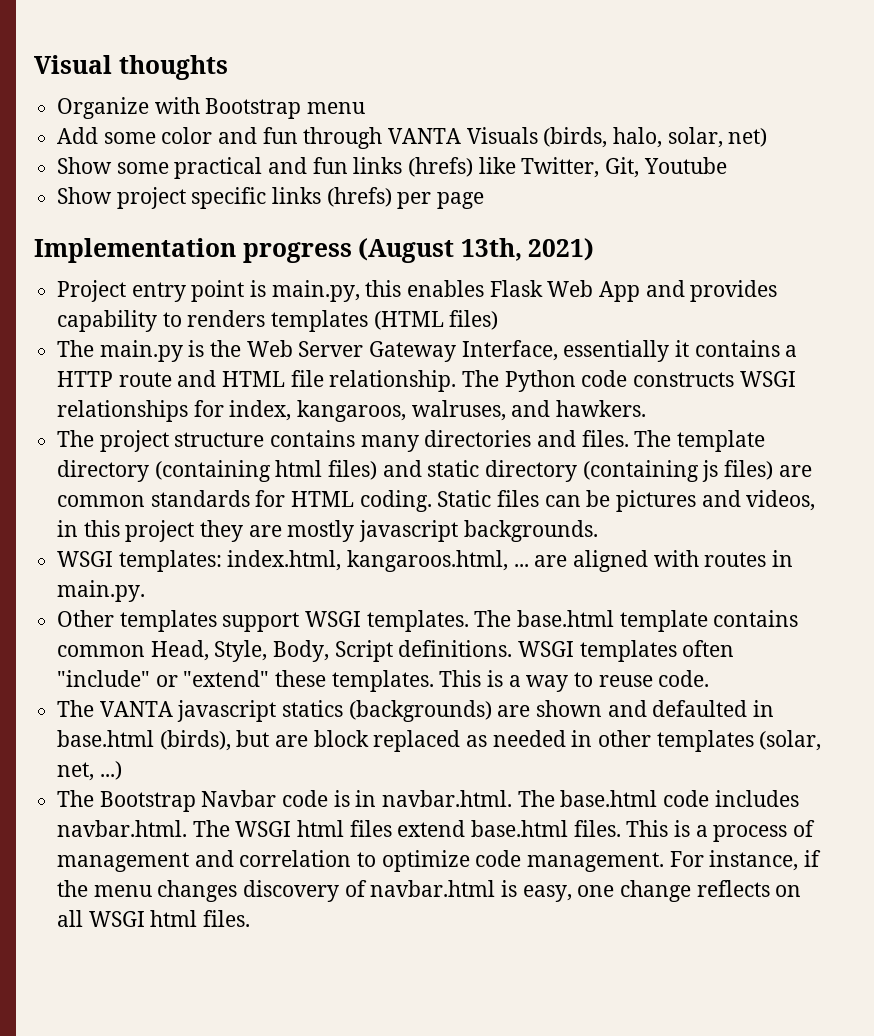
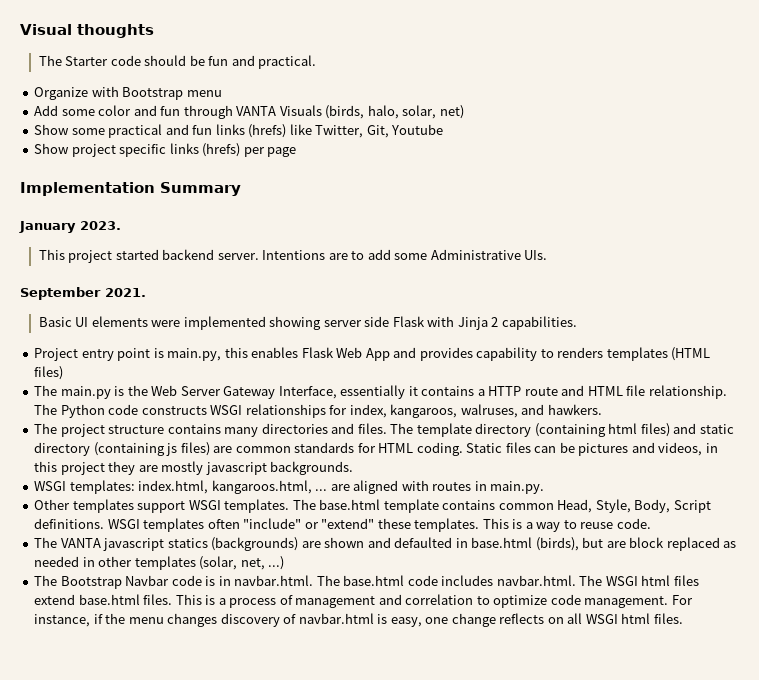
+ The Starter code should be fun and practical.
- Implementation progress (August 13th, 2021)
+ Implementation Summary
+ January 2023.
+ This project started backend server. Intentions are to add some Administrative UIs.
+ September 2021.
+ Basic UI elements were implemented showing server side Flask with Jinja 2 capabilities.

